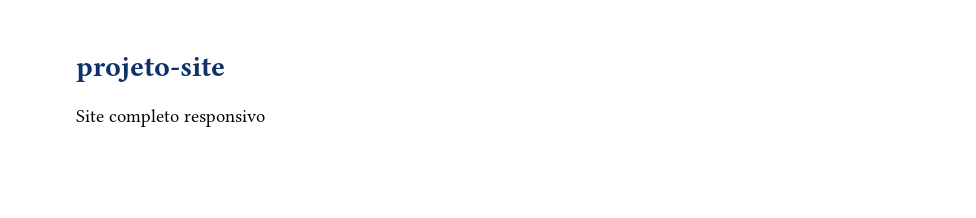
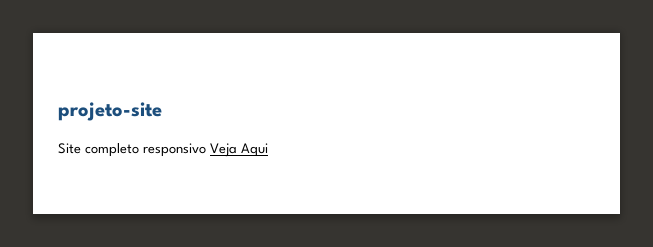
- Site completo responsivo
+ Site completo responsivo Veja Aqui

